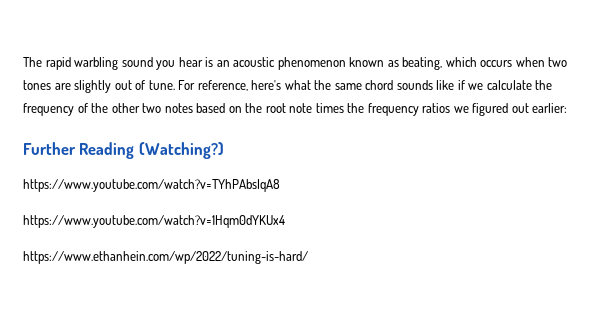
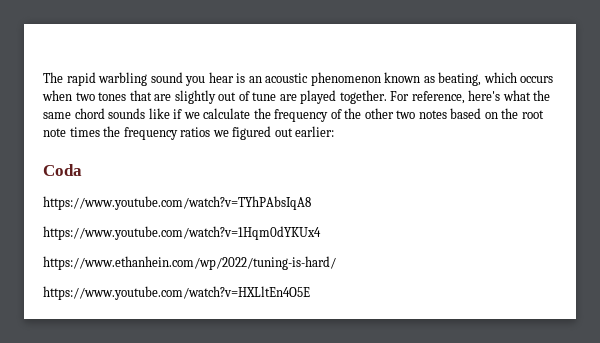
- The rapid warbling sound you hear is an acoustic phenomenon known as beating, which occurs when two tones are slightly out of tune.
+ The rapid warbling sound you hear is an acoustic phenomenon known as beating, which occurs when two tones that are slightly out of tune are played together.
- Further Reading (Watching?)
+ Coda
+ https://www.youtube.com/watch?v=HXLltEn4O5E

